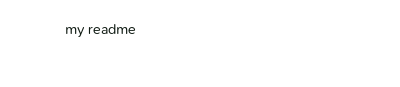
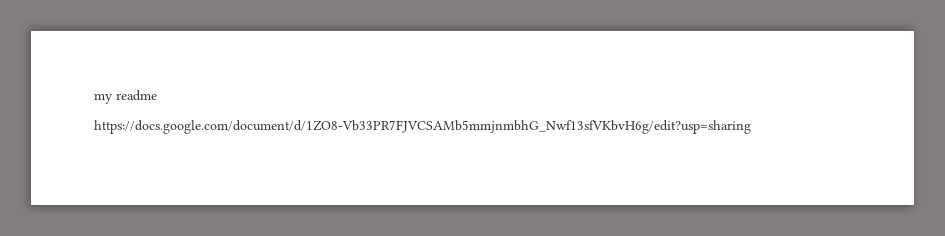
+ https://docs.google.com/document/d/1ZO8-Vb33PR7FJVCSAMb5mmjnmbhG_Nwf13sfVKbvH6g/edit?usp=sharing

